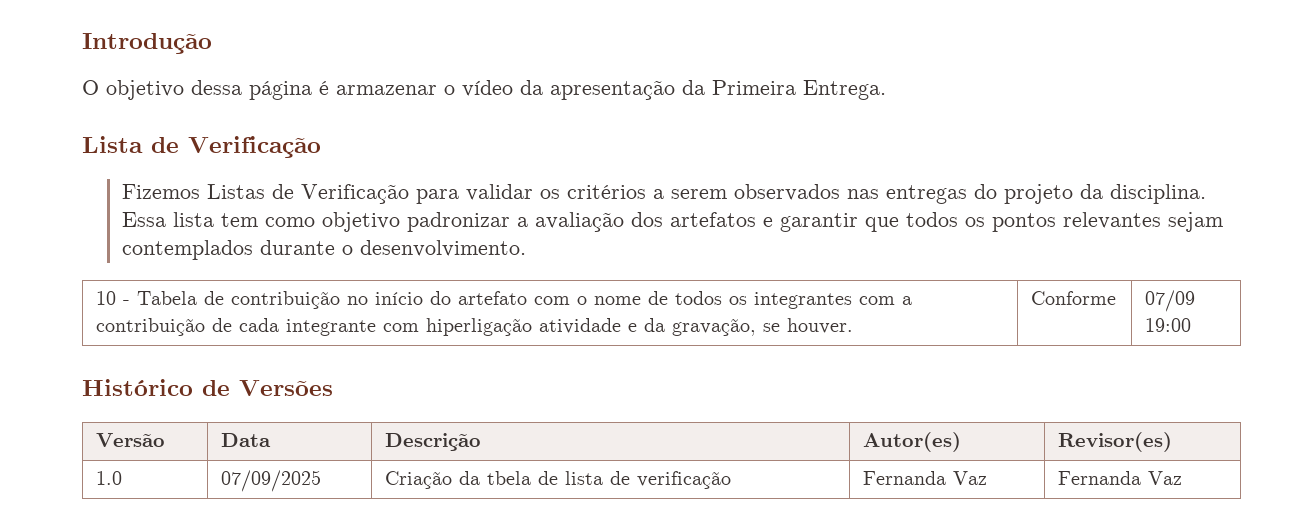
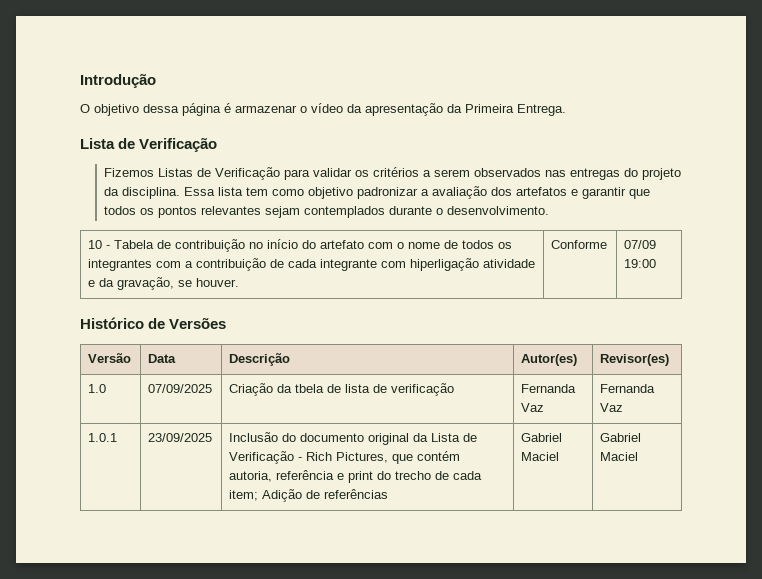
+ 1.0.1 | 23/09/2025 | Inclusão do documento original da Lista de Verificação - Rich Pictures, que contém autoria, referência e print do trecho de cada item; Adição de referências | Gabriel Maciel | Gabriel Maciel

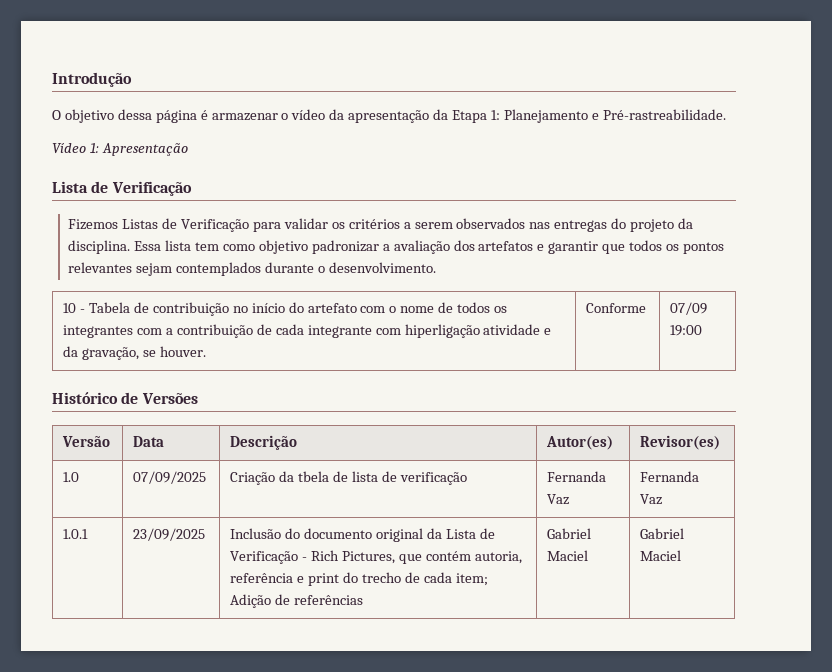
- O objetivo dessa página é armazenar o vídeo da apresentação da Primeira Entrega.
+ O objetivo dessa página é armazenar o vídeo da apresentação da Etapa 1: Planejamento e Pré-rastreabilidade.
+ Vídeo 1: Apresentação

